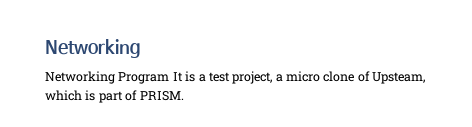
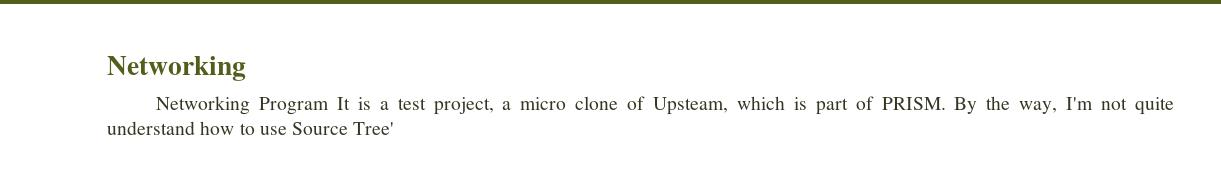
+ By the way, I'm not quite understand how to use Source Tree'

